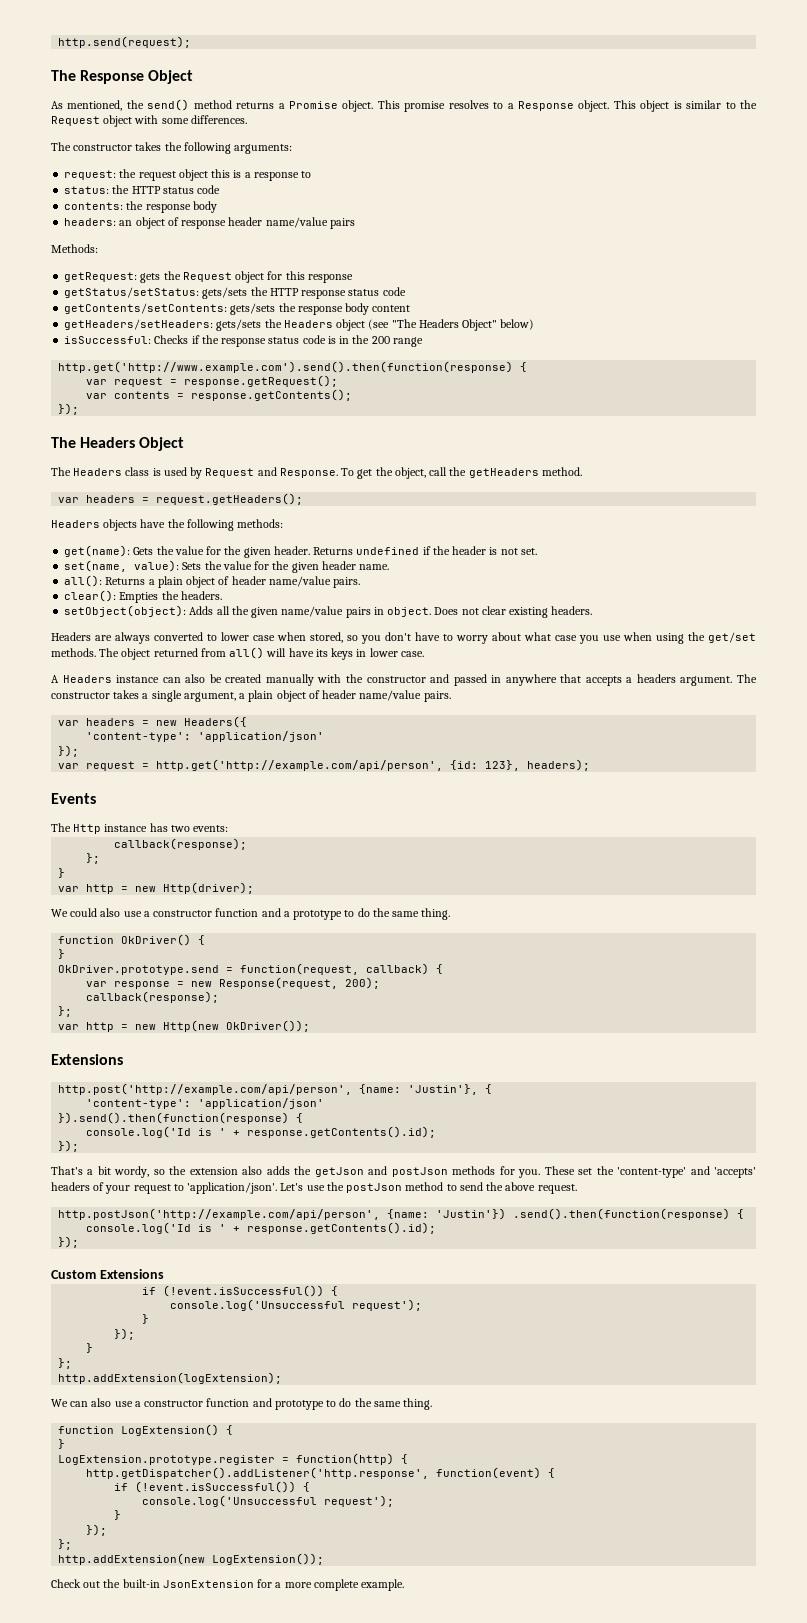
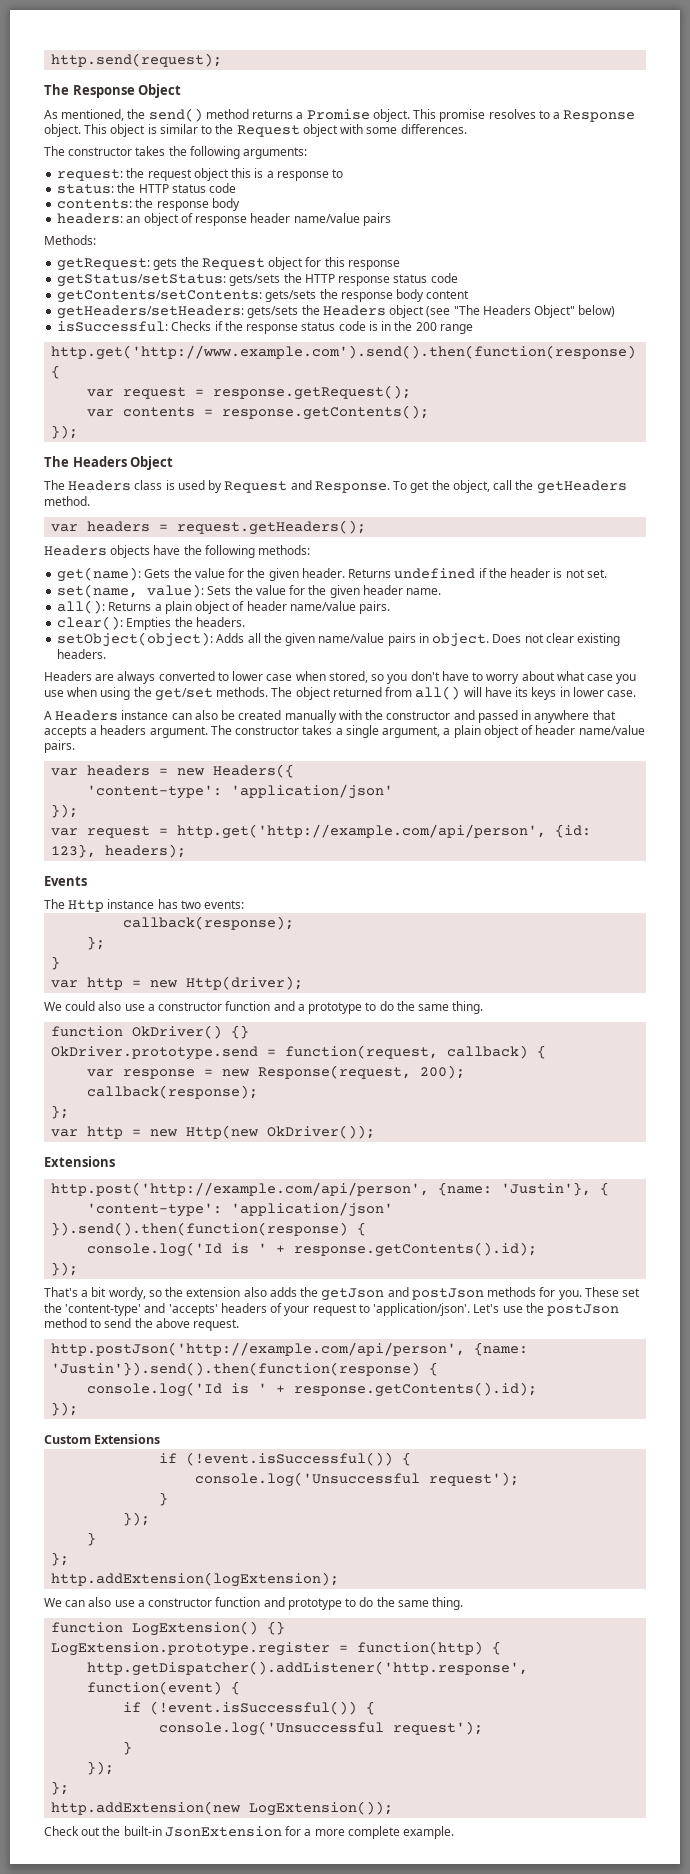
- function OkDriver() {
- }
+ function OkDriver() {}
- http.postJson('http://example.com/api/person', {name: 'Justin'}) .send().then(function(response) {
+ http.postJson('http://example.com/api/person', {name: 'Justin'}).send().then(function(response) {
- function LogExtension() {
- }
+ function LogExtension() {}

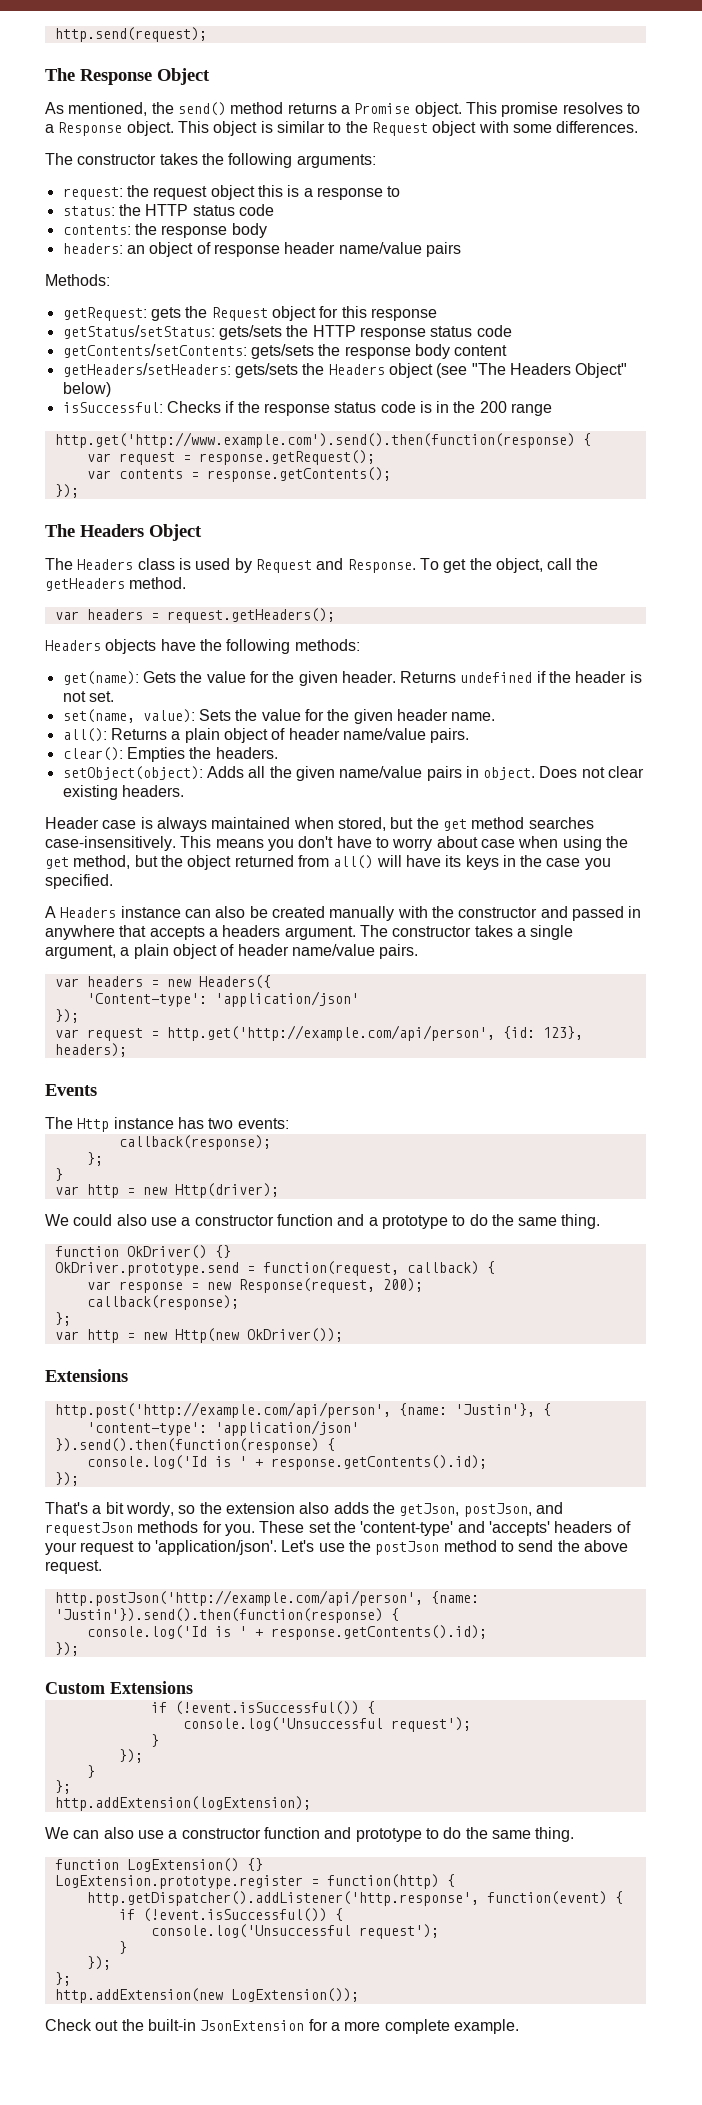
- Headers are always converted to lower case when stored, so you don't have to worry about what case you use when using the get/set methods. The object returned from all() will have its keys in lower case.
+ Header case is always maintained when stored, but the get method searches case-insensitively. This means you don't have to worry about case when using the get method, but the object returned from all() will have its keys in the case you specified.
  var headers = new Headers({
- 'content-type': 'application/json'
+ 'Content-type': 'application/json'
- That's a bit wordy, so the extension also adds the getJson and postJson methods for you.
+ That's a bit wordy, so the extension also adds the getJson, postJson, and requestJson methods for you.

